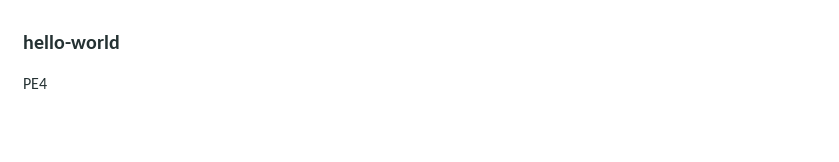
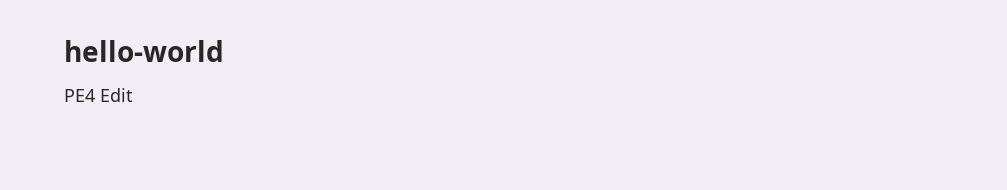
- PE4
+ PE4 Edit

